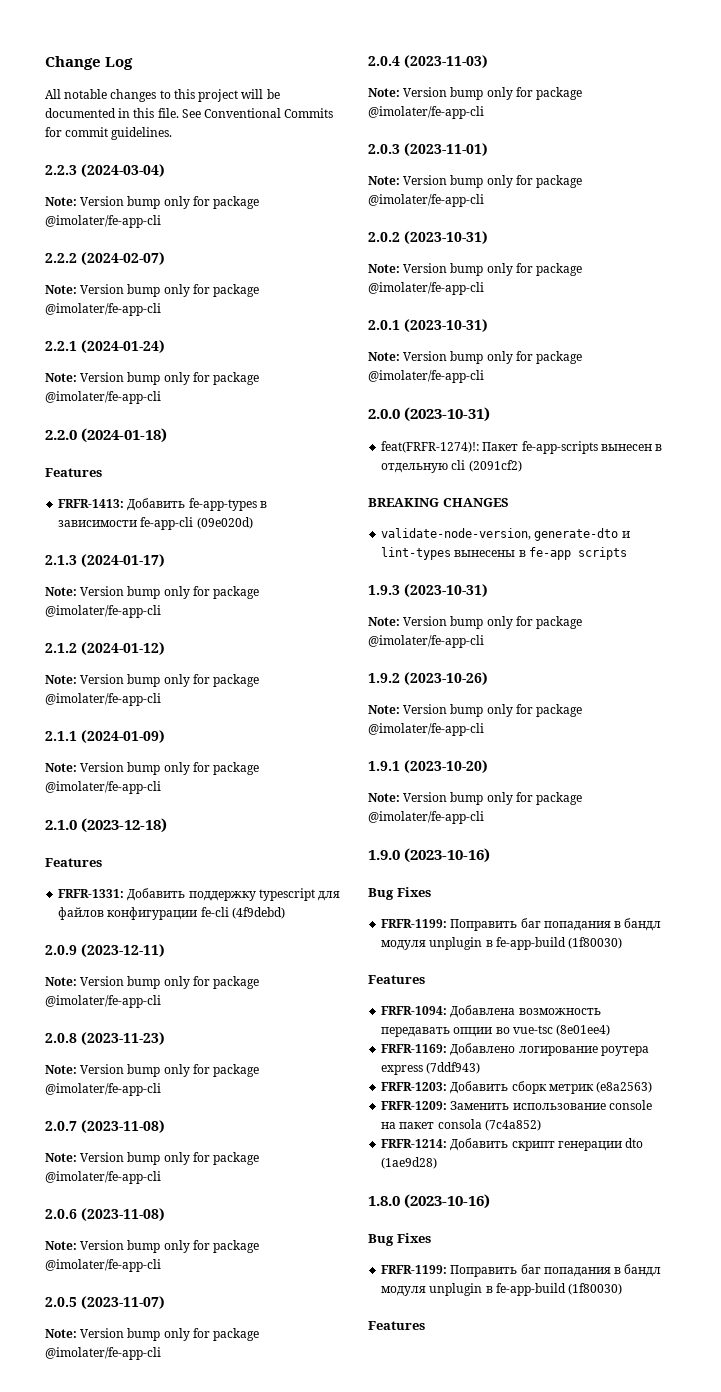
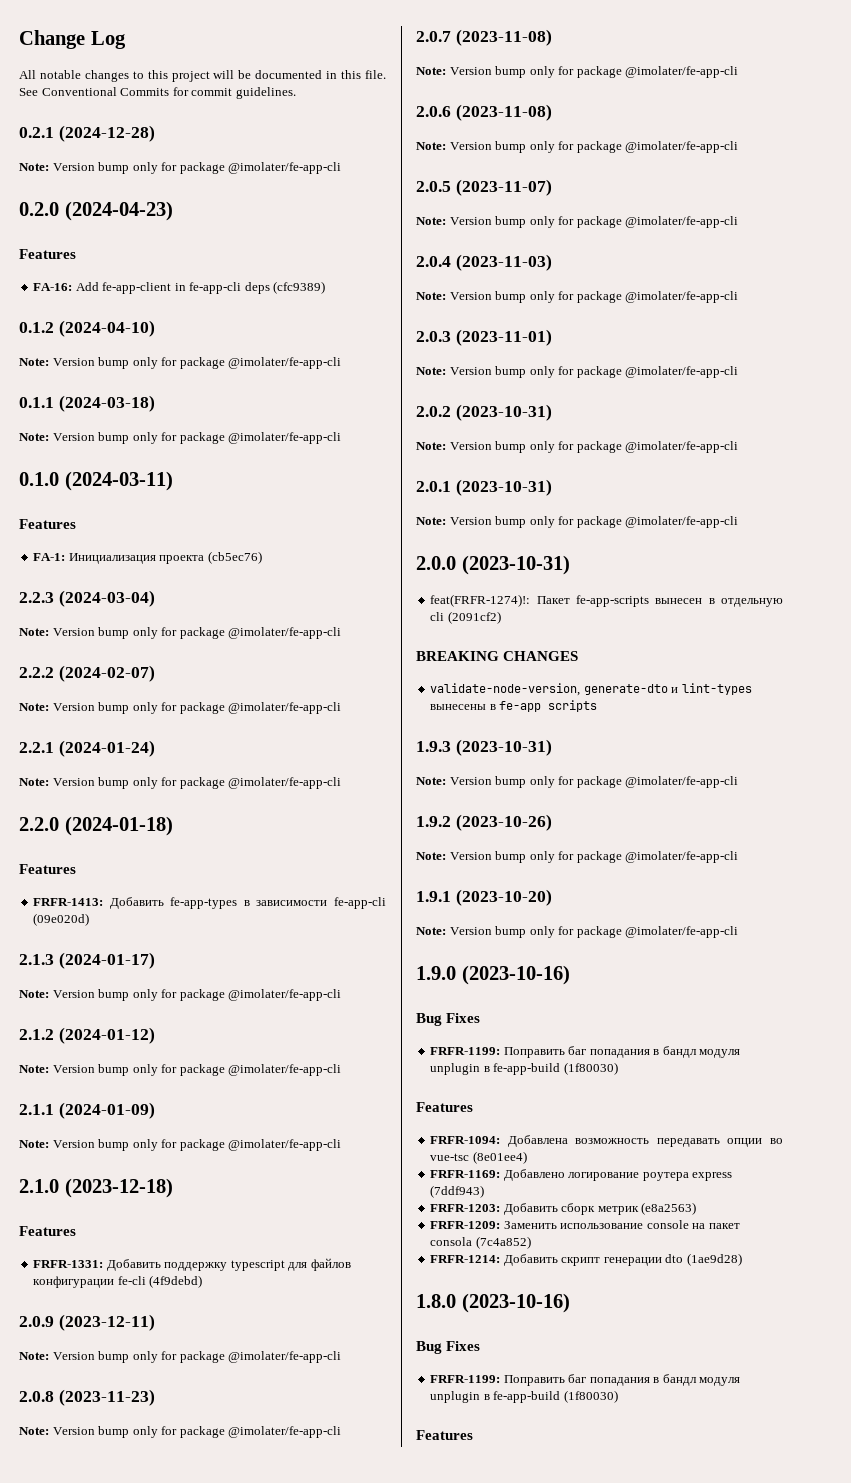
+ 0.2.1 (2024-12-28)
+ Note: Version bump only for package @imolater/fe-app-cli
+ 0.2.0 (2024-04-23)
+ Features
+ FA-16: Add fe-app-client in fe-app-cli deps (cfc9389)
+ 0.1.2 (2024-04-10)
+ Note: Version bump only for package @imolater/fe-app-cli
+ 0.1.1 (2024-03-18)
+ Note: Version bump only for package @imolater/fe-app-cli
+ 0.1.0 (2024-03-11)
+ Features
+ FA-1: Инициализация проекта (cb5ec76)

